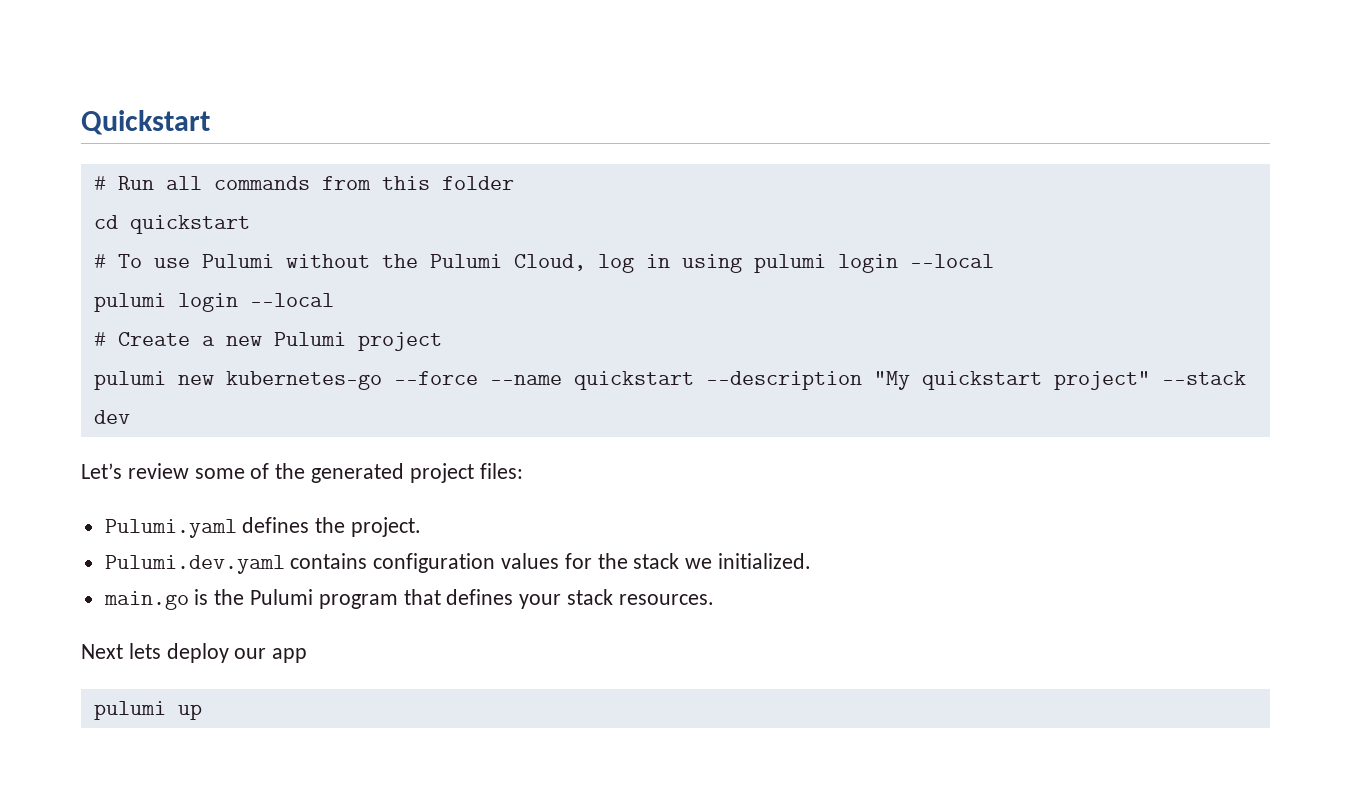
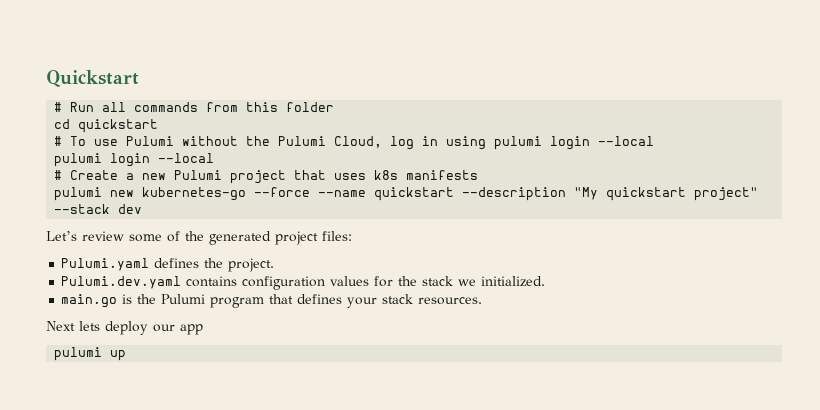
- # Create a new Pulumi project
+ # Create a new Pulumi project that uses k8s manifests

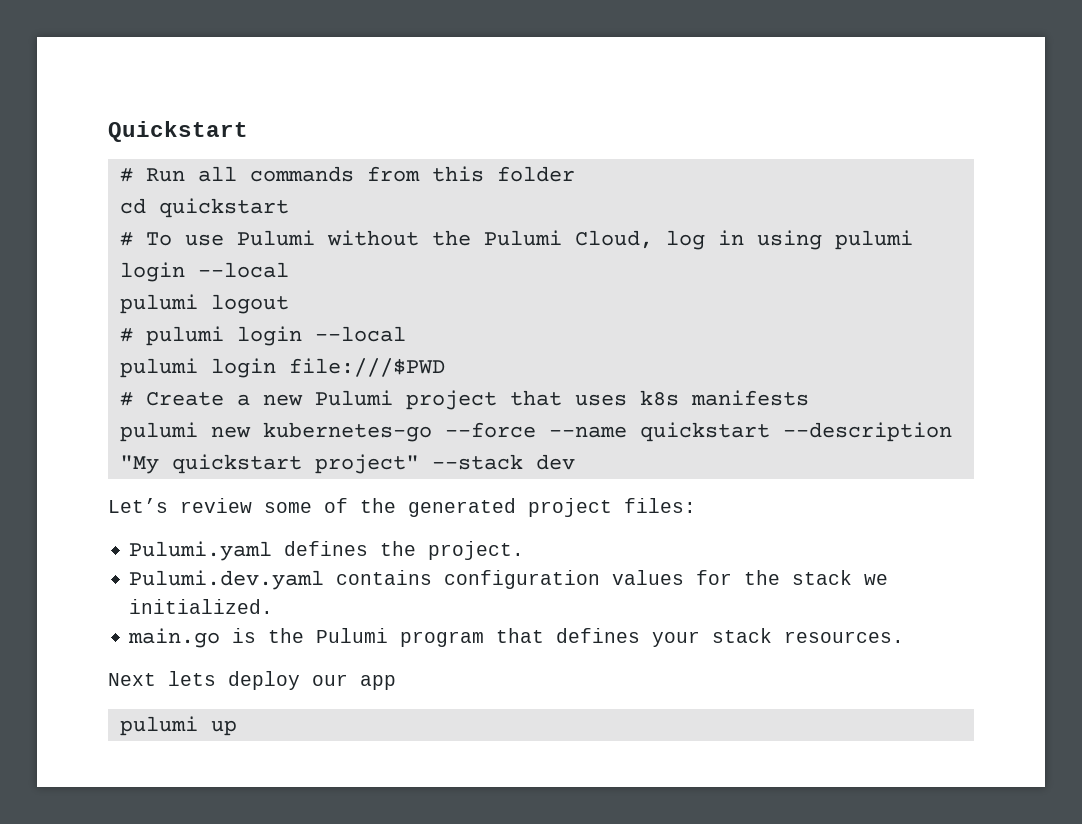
  # To use Pulumi without the Pulumi Cloud, log in using pulumi login --local
- pulumi login --local
+ pulumi logout
+ # pulumi login --local
+ pulumi login file:///$PWD

